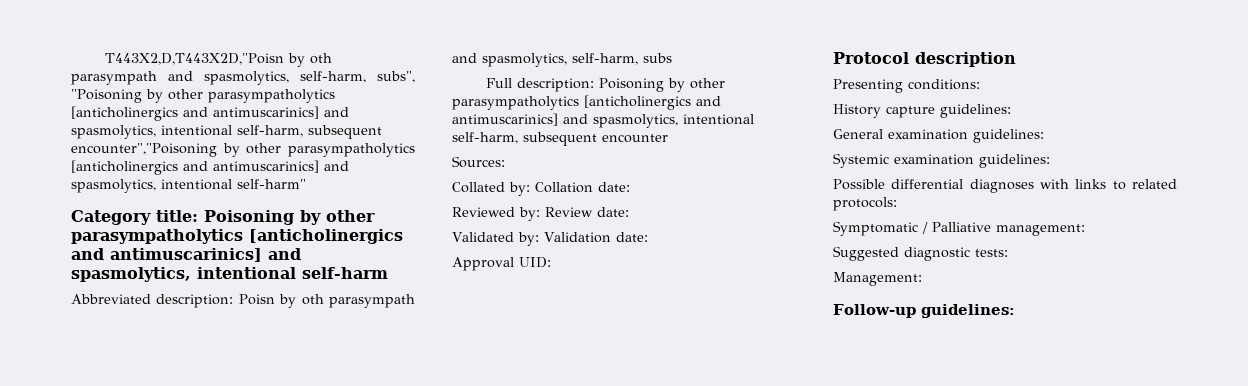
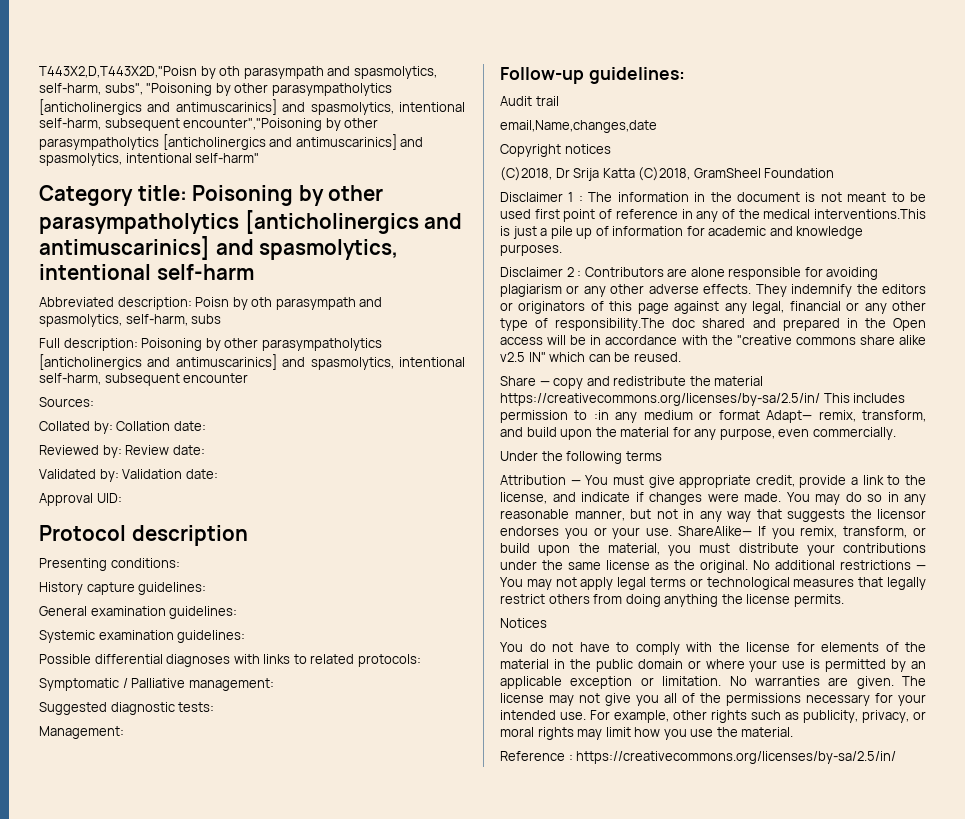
+ Audit trail
+ email,Name,changes,date
+ Copyright notices
+ (C)2018, Dr Srija Katta (C)2018, GramSheel Foundation
+ Disclaimer 1 : The information in the document is not meant to be used first point of reference in any of the medical interventions.This is just a pile up of information for academic and knowledge purposes.
+ Disclaimer 2 : Contributors are alone responsible for avoiding plagiarism or any other adverse effects. They indemnify the editors or originators of this page against any legal, financial or any other type of responsibility.The doc shared and prepared in the Open access will be in accordance with the "creative commons share alike v2.5 IN" which can be reused.
+ Share — copy and redistribute the material https://creativecommons.org/licenses/by-sa/2.5/in/ This includes permission to :in any medium or format Adapt— remix, transform, and build upon the material for any purpose, even commercially.
+ Under the following terms
+ Attribution — You must give appropriate credit, provide a link to the license, and indicate if changes were made. You may do so in any reasonable manner, but not in any way that suggests the licensor endorses you or your use. ShareAlike— If you remix, transform, or build upon the material, you must distribute your contributions under the same license as the original. No additional restrictions — You may not apply legal terms or technological measures that legally restrict others from doing anything the license permits.
+ Notices
+ You do not have to comply with the license for elements of the material in the public domain or where your use is permitted by an applicable exception or limitation. No warranties are given. The license may not give you all of the permissions necessary for your intended use. For example, other rights such as publicity, privacy, or moral rights may limit how you use the material.
+ Reference : https://creativecommons.org/licenses/by-sa/2.5/in/

